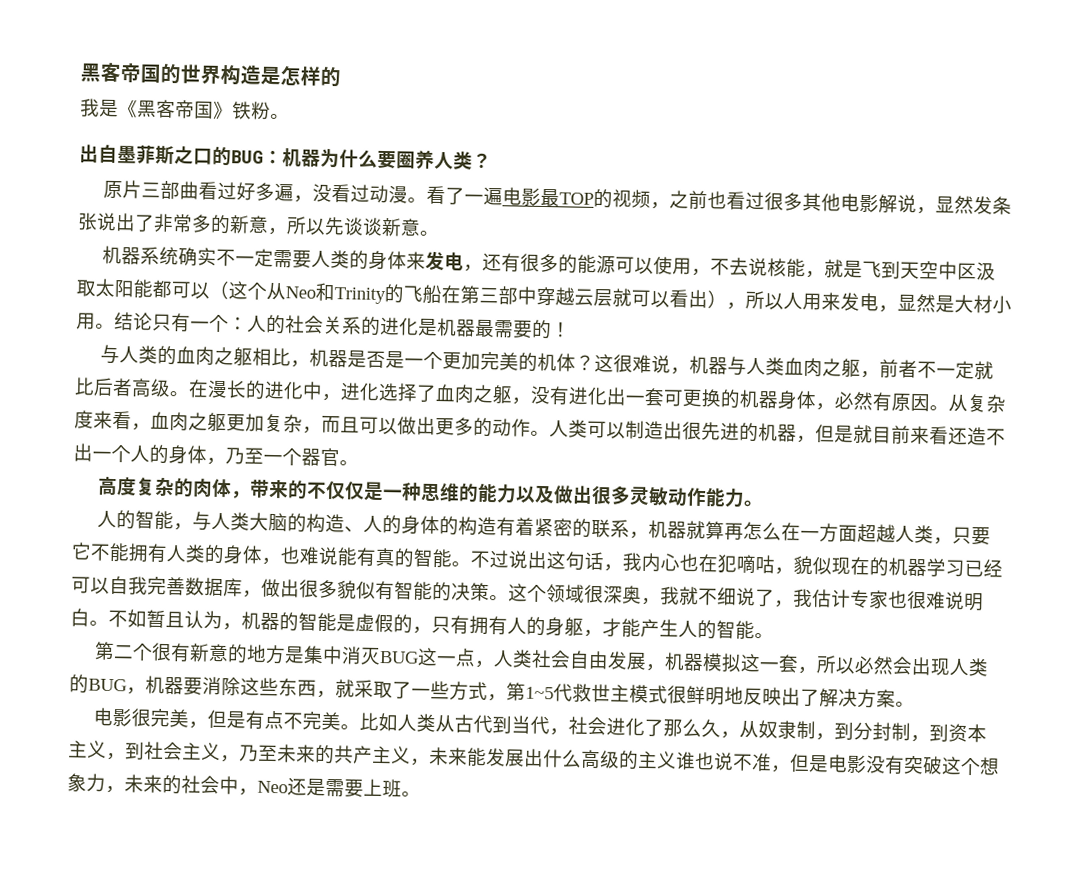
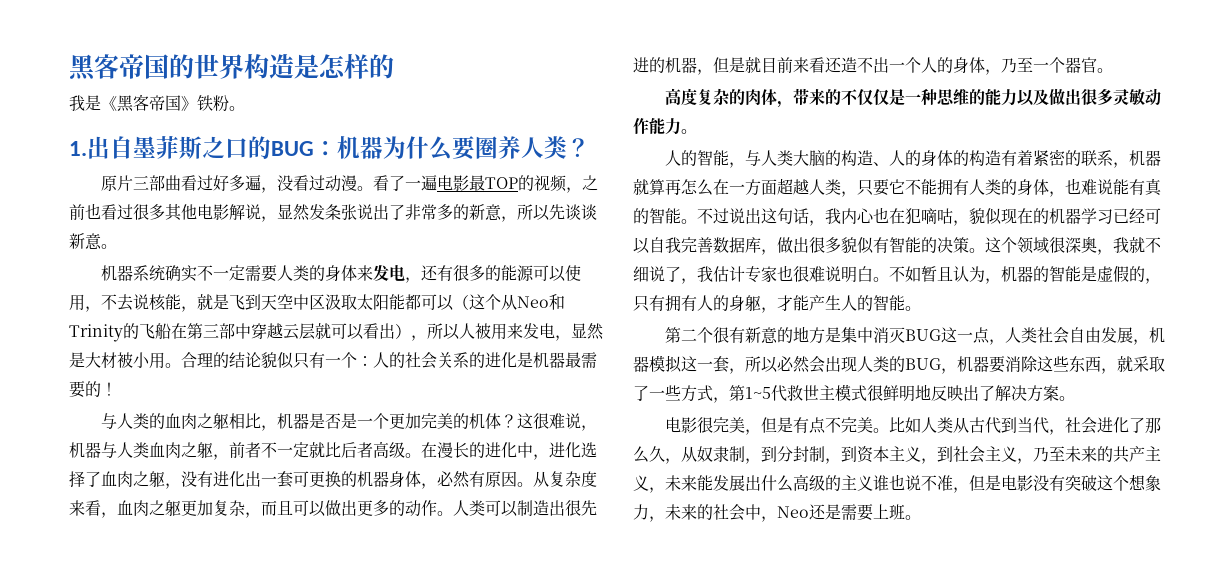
- 出自墨菲斯之口的BUG：机器为什么要圈养人类？
+ 1.出自墨菲斯之口的BUG：机器为什么要圈养人类？
- 机器系统确实不一定需要人类的身体来发电，还有很多的能源可以使用，不去说核能，就是飞到天空中区汲取太阳能都可以（这个从Neo和Trinity的飞船在第三部中穿越云层就可以看出），所以人用来发电，显然是大材小用。结论只有一个：人的社会关系的进化是机器最需要的！
+ 机器系统确实不一定需要人类的身体来发电，还有很多的能源可以使用，不去说核能，就是飞到天空中区汲取太阳能都可以（这个从Neo和Trinity的飞船在第三部中穿越云层就可以看出），所以人被用来发电，显然是大材被小用。合理的结论貌似只有一个：人的社会关系的进化是机器最需要的！

